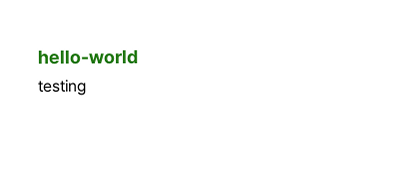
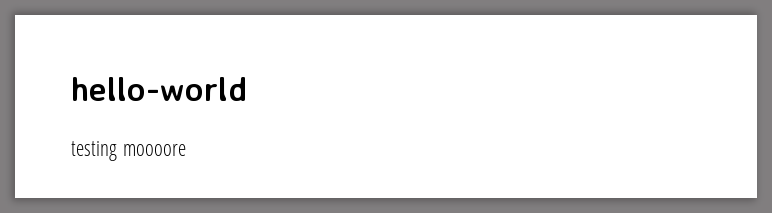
- testing
+ testing moooore

